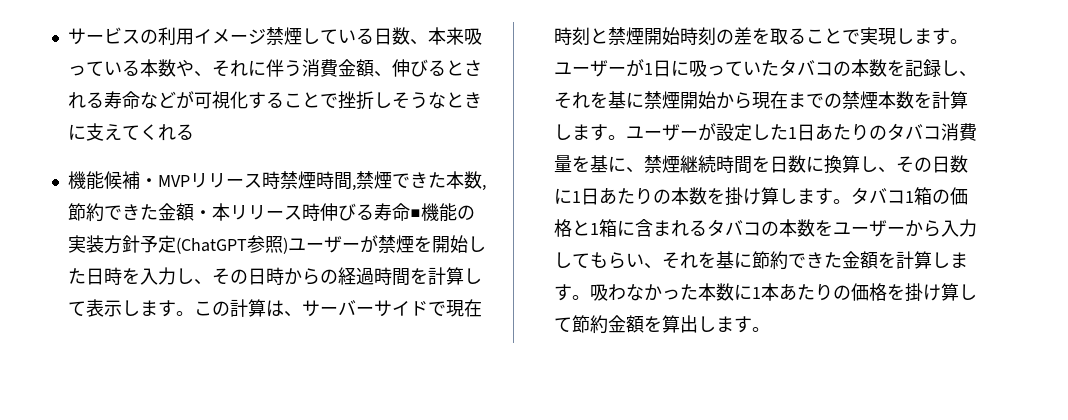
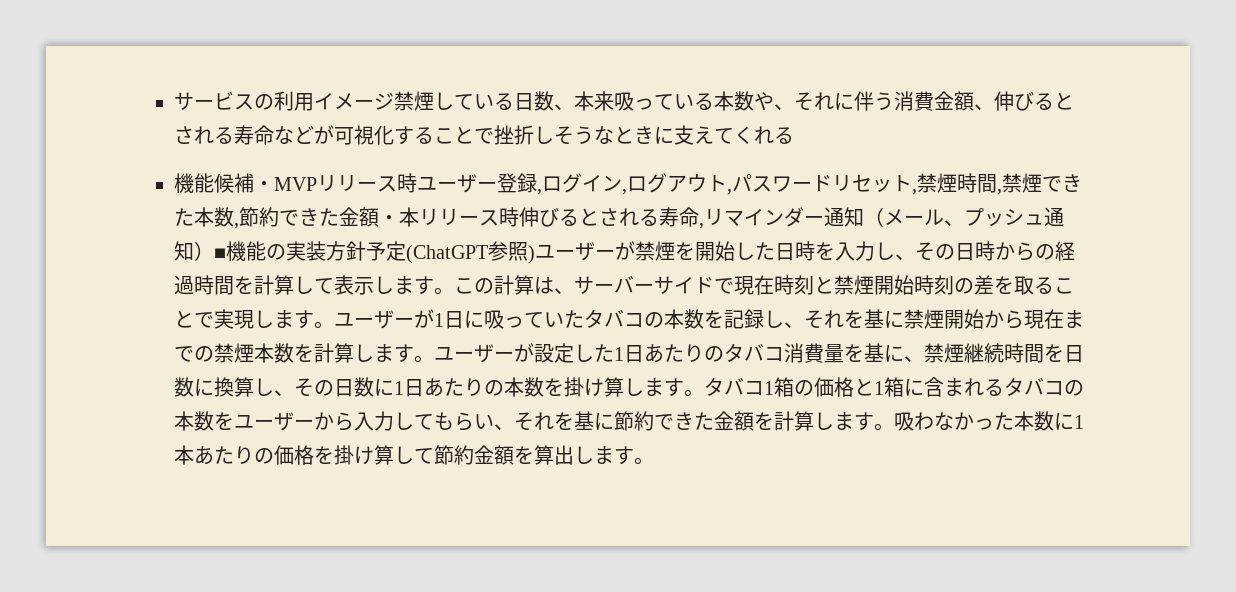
- 機能候補・MVPリリース時禁煙時間,禁煙できた本数,節約できた金額・本リリース時伸びる寿命■機能の実装方針予定(ChatGPT参照)ユーザーが禁煙を開始した日時を入力し、その日時からの経過時間を計算して表示します。
+ 機能候補・MVPリリース時ユーザー登録,ログイン,ログアウト,パスワードリセット,禁煙時間,禁煙できた本数,節約できた金額・本リリース時伸びるとされる寿命,リマインダー通知（メール、プッシュ通知）■機能の実装方針予定(ChatGPT参照)ユーザーが禁煙を開始した日時を入力し、その日時からの経過時間を計算して表示します。

